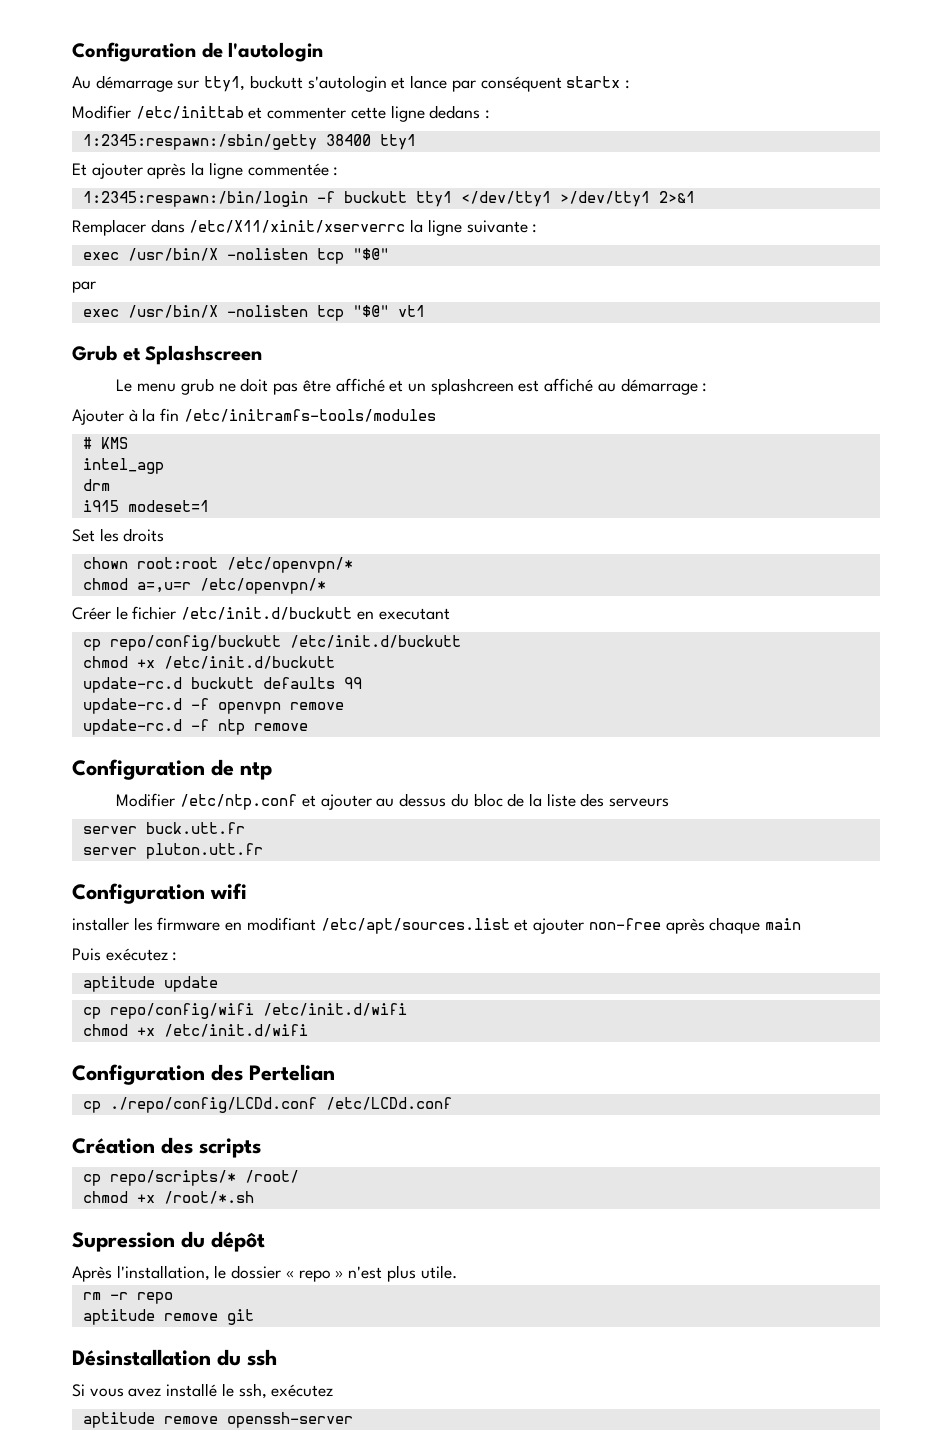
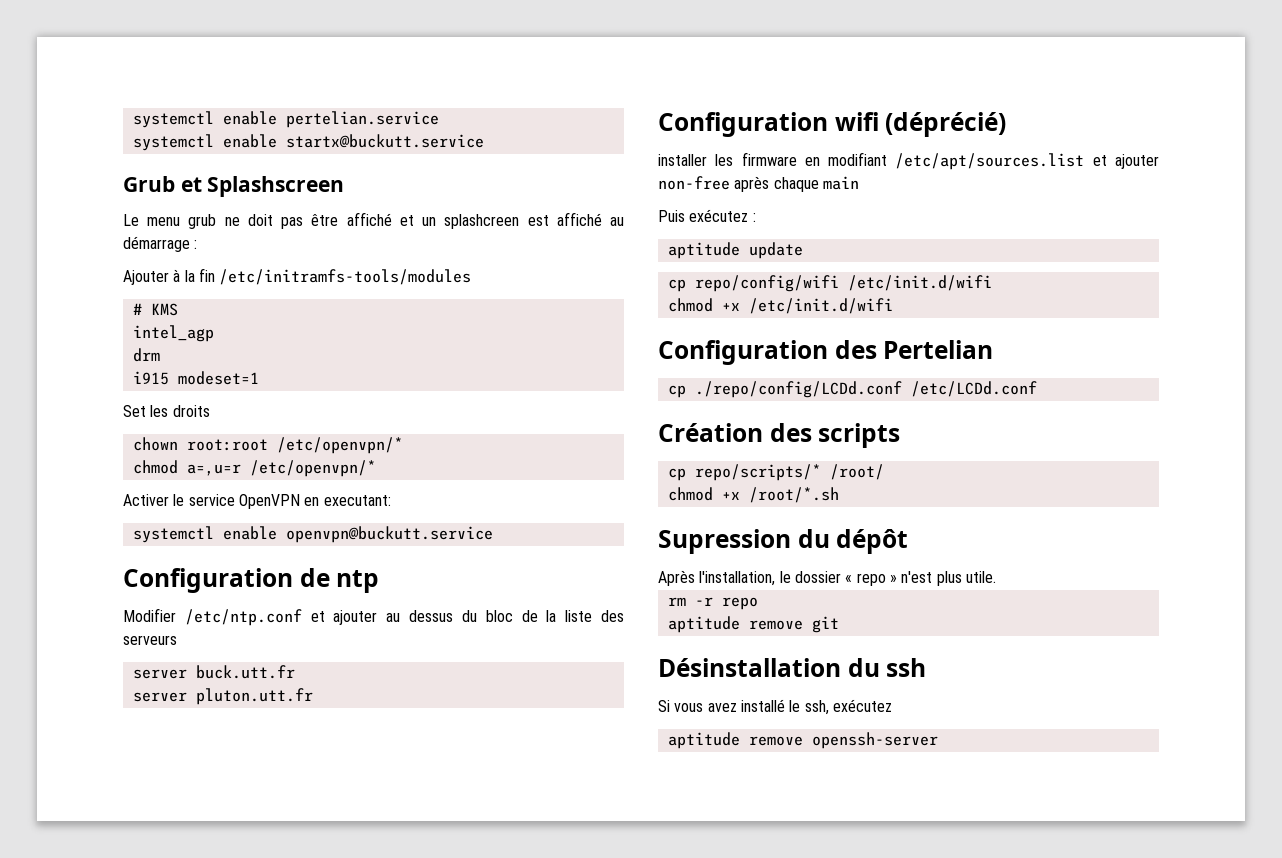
- Configuration de l'autologin
- Au démarrage sur tty1, buckutt s'autologin et lance par conséquent startx :
- Modifier /etc/inittab et commenter cette ligne dedans :
- 1:2345:respawn:/sbin/getty 38400 tty1
- Et ajouter après la ligne commentée :
- 1:2345:respawn:/bin/login -f buckutt tty1 </dev/tty1 >/dev/tty1 2>&1
- Remplacer dans /etc/X11/xinit/xserverrc la ligne suivante :
- exec /usr/bin/X -nolisten tcp "$@"
- par
- exec /usr/bin/X -nolisten tcp "$@" vt1
+ systemctl enable pertelian.service
+ systemctl enable startx@buckutt.service
- Créer le fichier /etc/init.d/buckutt en executant
- cp repo/config/buckutt /etc/init.d/buckutt
- chmod +x /etc/init.d/buckutt
- update-rc.d buckutt defaults 99
- update-rc.d -f openvpn remove
- update-rc.d -f ntp remove
+ Activer le service OpenVPN en executant:
+ systemctl enable openvpn@buckutt.service
- Configuration wifi
+ Configuration wifi (déprécié)

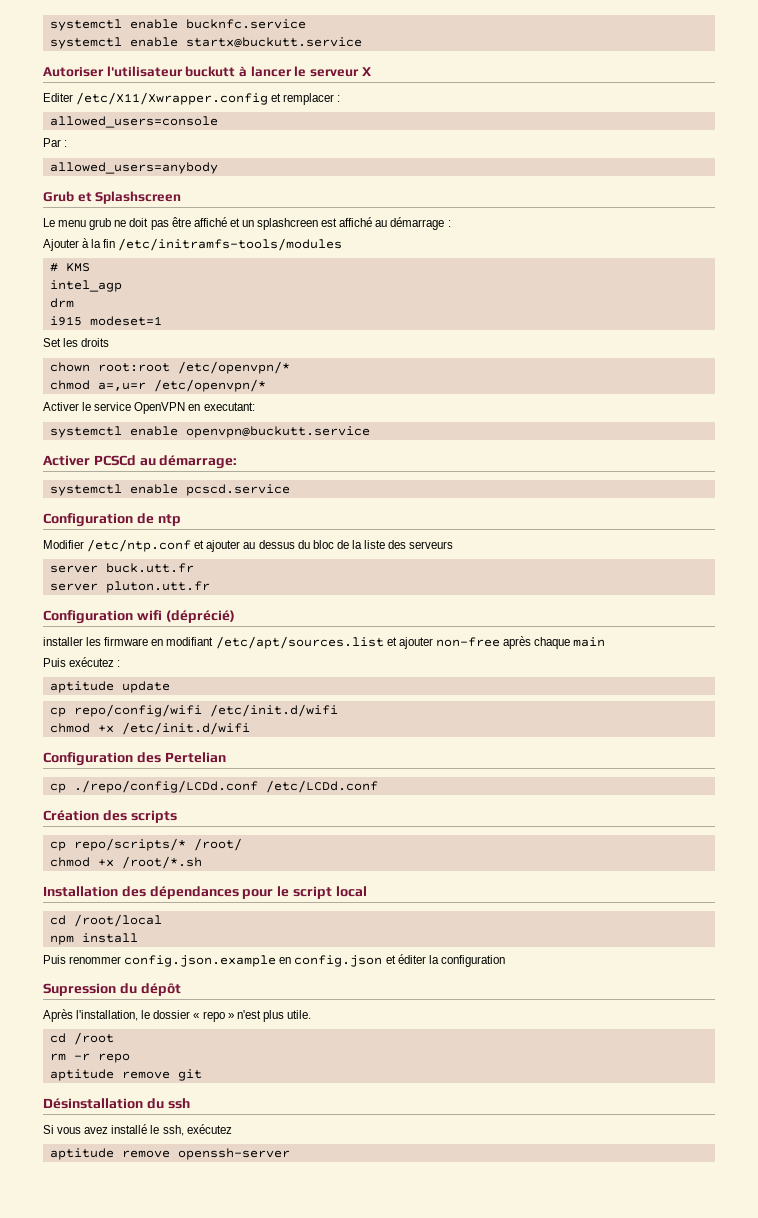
- systemctl enable pertelian.service
+ systemctl enable bucknfc.service
+ Autoriser l'utilisateur buckutt à lancer le serveur X
+ Editer /etc/X11/Xwrapper.config et remplacer :
+ allowed_users=console
+ Par :
+ allowed_users=anybody
+ Activer PCSCd au démarrage:
+ systemctl enable pcscd.service
+ Installation des dépendances pour le script local
+ cd /root/local
+ npm install
+ Puis renommer config.json.example en config.json et éditer la configuration
+ cd /root

